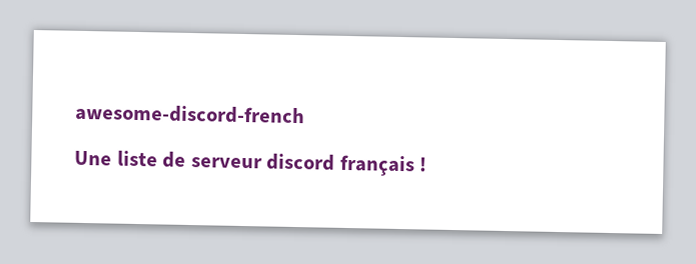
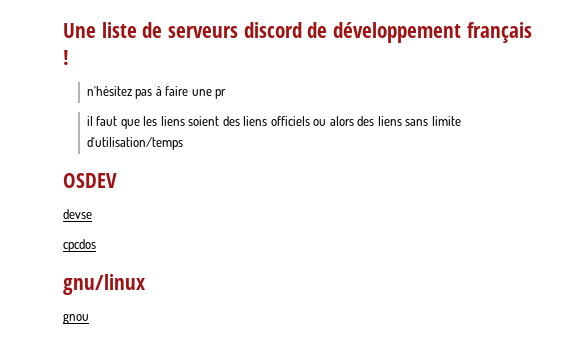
- awesome-discord-french
- Une liste de serveur discord français !
+ Une liste de serveurs discord de développement français !
+ n'hésitez pas à faire une pr
+ il faut que les liens soient des liens officiels ou alors des liens sans limite d'utilisation/temps
+ OSDEV
+ devse
+ cpcdos
+ gnu/linux
+ gnou

